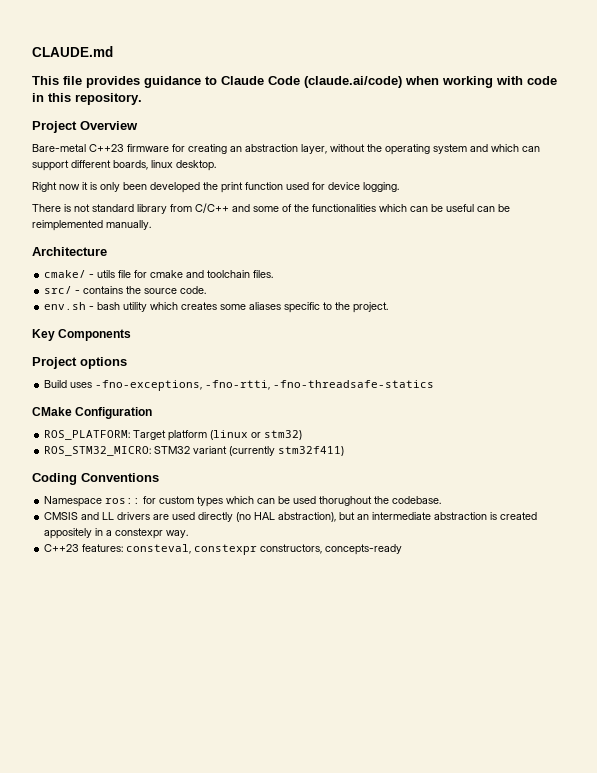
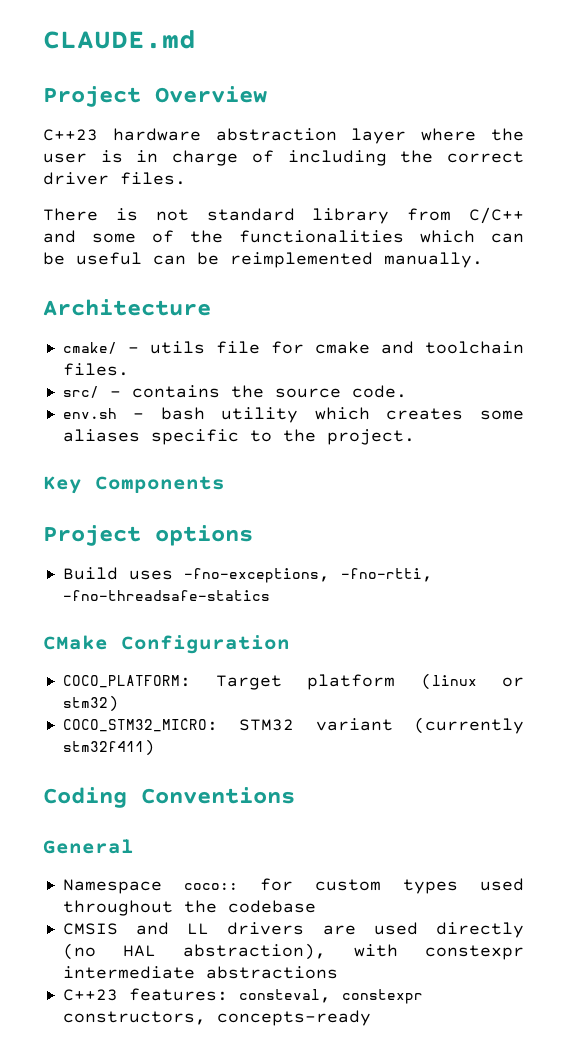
- This file provides guidance to Claude Code (claude.ai/code) when working with code in this repository.
  Project Overview
- Bare-metal C++23 firmware for creating an abstraction layer, without the operating system and which can support different boards, linux desktop.
- Right now it is only been developed the print function used for device logging.
+ C++23 hardware abstraction layer where the user is in charge of including the correct driver files.
- ROS_PLATFORM: Target platform (linux or stm32)
+ COCO_PLATFORM: Target platform (linux or stm32)
- ROS_STM32_MICRO: STM32 variant (currently stm32f411)
+ COCO_STM32_MICRO: STM32 variant (currently stm32f411)
+ General
- Namespace ros:: for custom types which can be used thorughout the codebase.
+ Namespace coco:: for custom types used throughout the codebase
- CMSIS and LL drivers are used directly (no HAL abstraction), but an intermediate abstraction is created appositely in a constexpr way.
+ CMSIS and LL drivers are used directly (no HAL abstraction), with constexpr intermediate abstractions

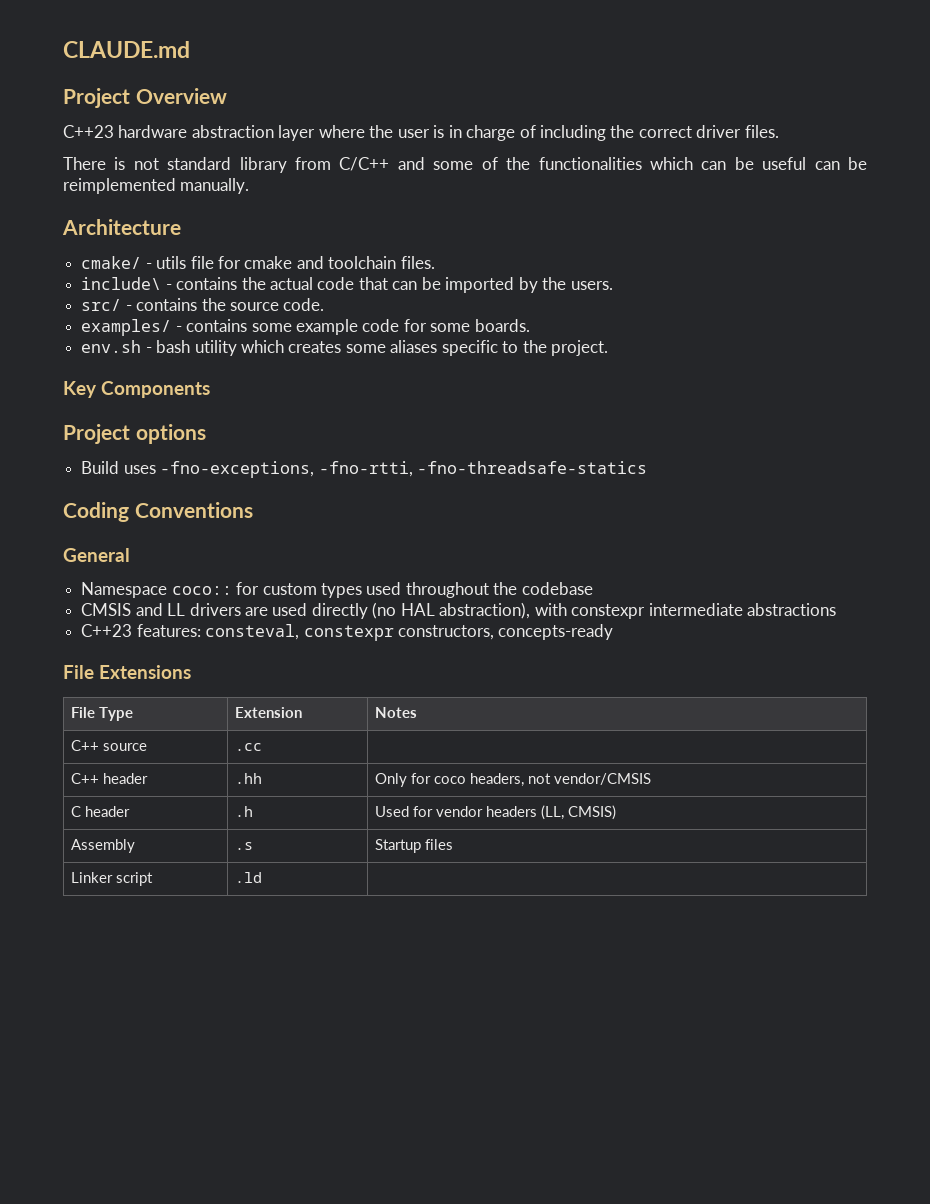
+ include\ - contains the actual code that can be imported by the users.
+ examples/ - contains some example code for some boards.
- CMake Configuration
- COCO_PLATFORM: Target platform (linux or stm32)
- COCO_STM32_MICRO: STM32 variant (currently stm32f411)
+ File Extensions
+ File Type | Extension | Notes
+ C++ source | .cc |
+ C++ header | .hh | Only for coco headers, not vendor/CMSIS
+ C header | .h | Used for vendor headers (LL, CMSIS)
+ Assembly | .s | Startup files
+ Linker script | .ld |

